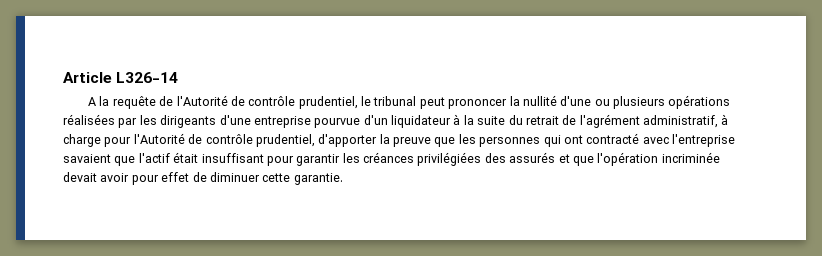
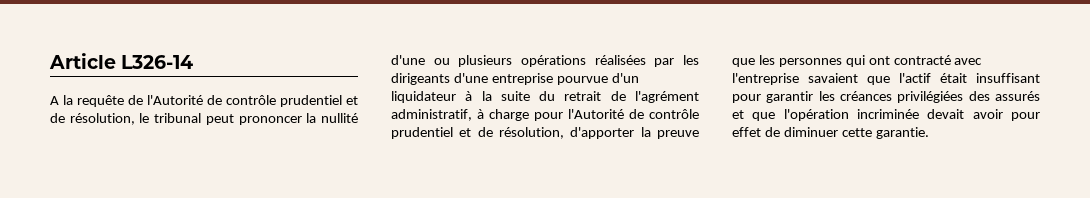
- A la requête de l'Autorité de contrôle prudentiel, le tribunal peut prononcer la nullité d'une ou plusieurs opérations réalisées par les dirigeants d'une entreprise pourvue d'un liquidateur à la suite du retrait de l'agrément administratif, à charge pour l'Autorité de contrôle prudentiel, d'apporter la preuve que les personnes qui ont contracté avec l'entreprise savaient que l'actif était insuffisant pour garantir les créances privilégiées des assurés et que l'opération incriminée devait avoir pour effet de diminuer cette garantie.
+ A la requête de l'Autorité de contrôle prudentiel et de résolution, le tribunal peut prononcer la nullité d'une ou plusieurs opérations réalisées par les dirigeants d'une entreprise pourvue d'un liquidateur à la suite du retrait de l'agrément administratif, à charge pour l'Autorité de contrôle prudentiel et de résolution, d'apporter la preuve que les personnes qui ont contracté avec l'entreprise savaient que l'actif était insuffisant pour garantir les créances privilégiées des assurés et que l'opération incriminée devait avoir pour effet de diminuer cette garantie.

